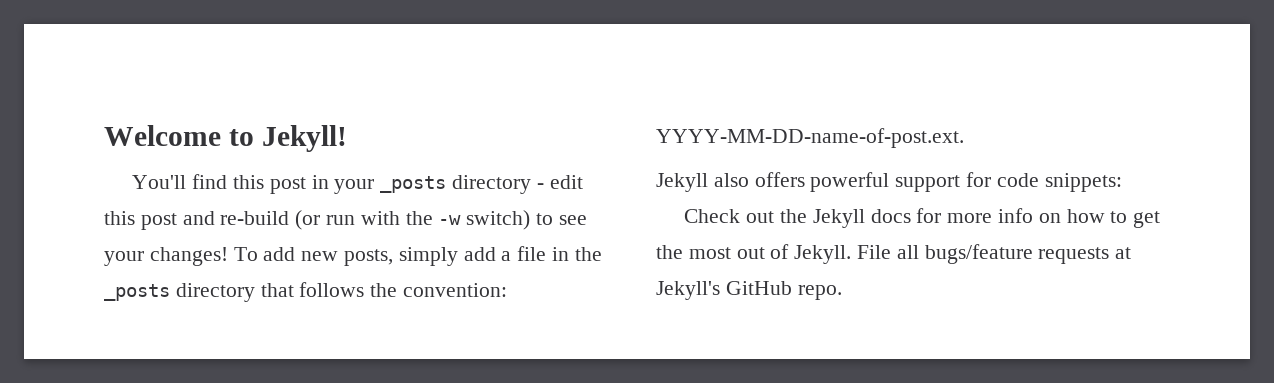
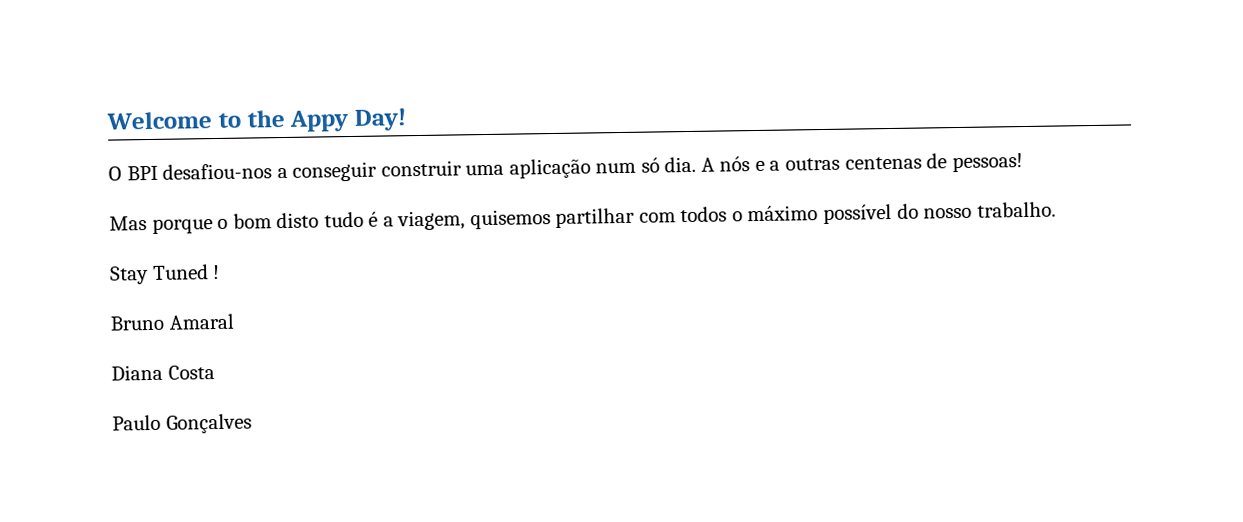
- Welcome to Jekyll!
- You'll find this post in your _posts directory - edit this post and re-build (or run with the -w switch) to see your changes! To add new posts, simply add a file in the _posts directory that follows the convention: YYYY-MM-DD-name-of-post.ext.
- Jekyll also offers powerful support for code snippets:
- Check out the Jekyll docs for more info on how to get the most out of Jekyll. File all bugs/feature requests at Jekyll's GitHub repo.
+ Welcome to the Appy Day!
+ O BPI desafiou-nos a conseguir construir uma aplicação num só dia. A nós e a outras centenas de pessoas!
+ Mas porque o bom disto tudo é a viagem, quisemos partilhar com todos o máximo possível do nosso trabalho.
+ Stay Tuned !
+ Bruno Amaral
+ Diana Costa
+ Paulo Gonçalves

